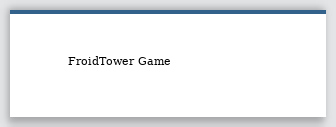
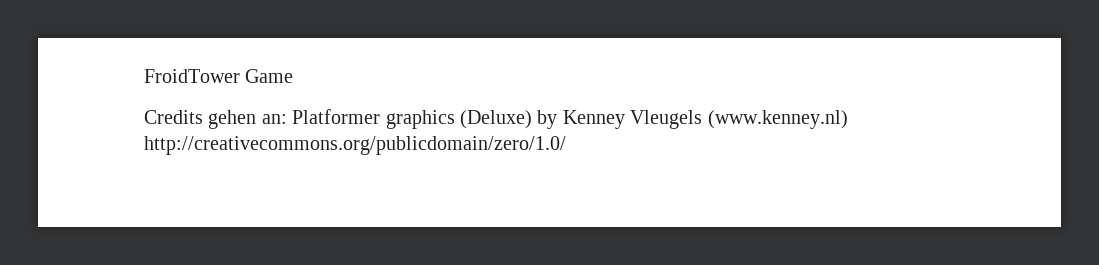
+ Credits gehen an: Platformer graphics (Deluxe) by Kenney Vleugels (www.kenney.nl) http://creativecommons.org/publicdomain/zero/1.0/

